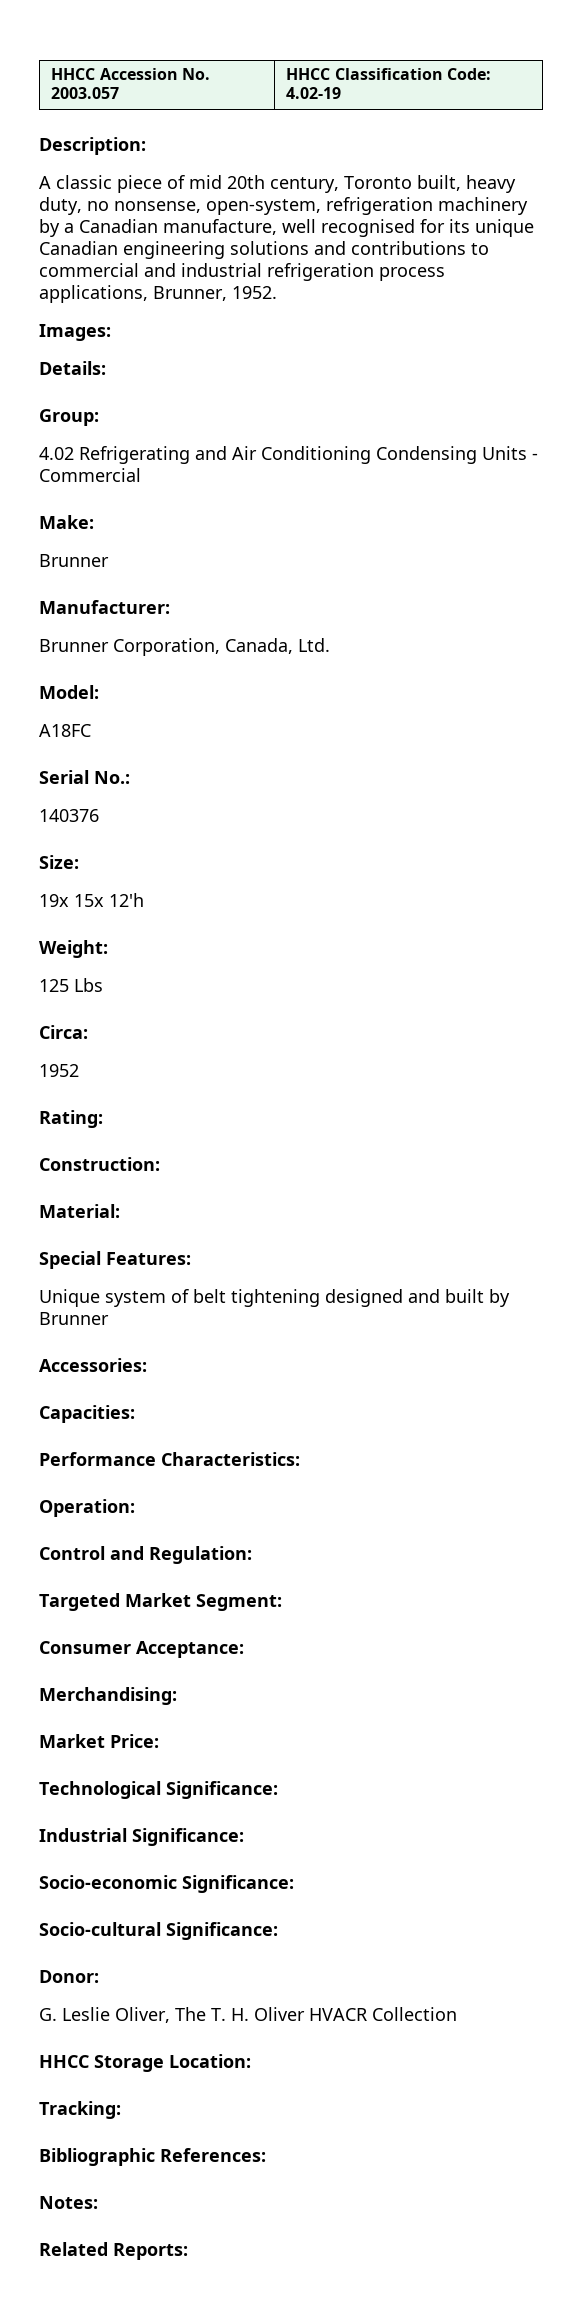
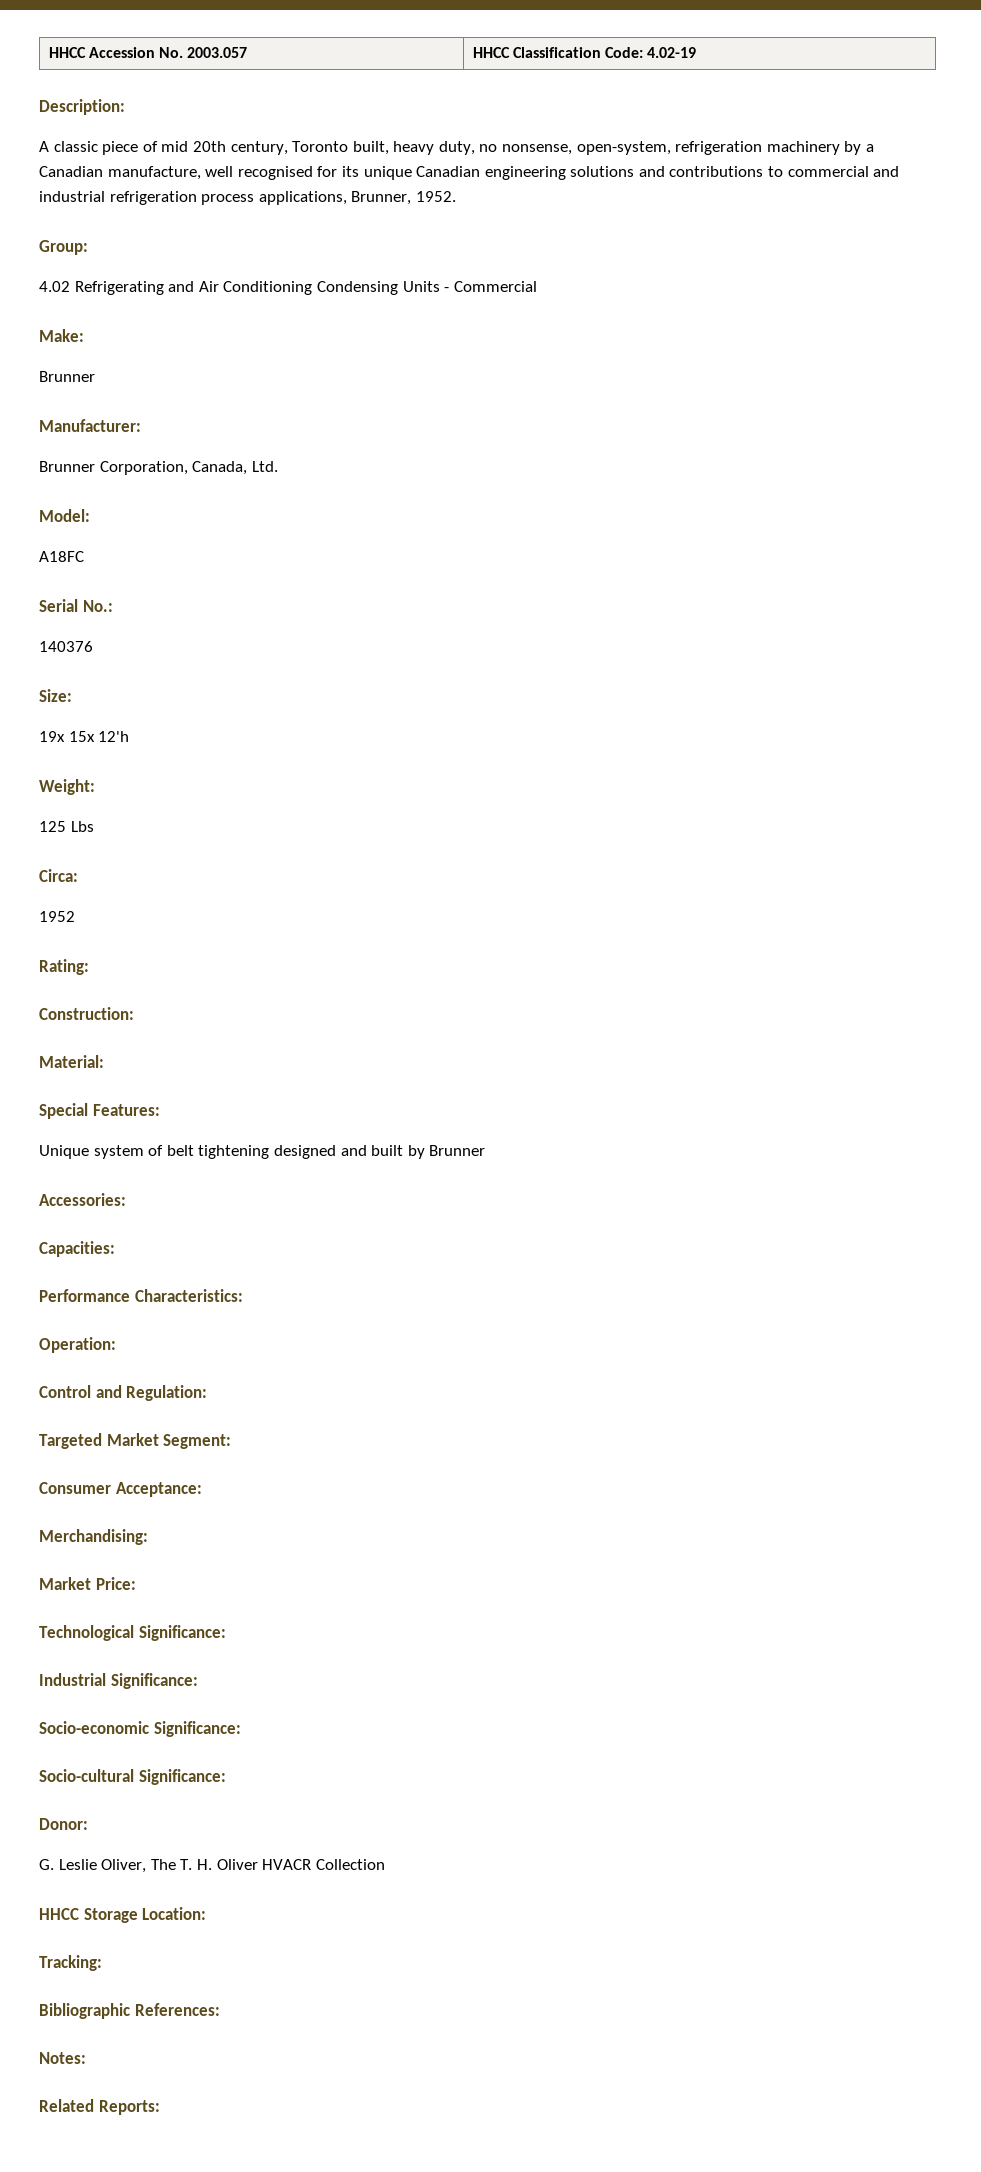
- Images:
- Details:

